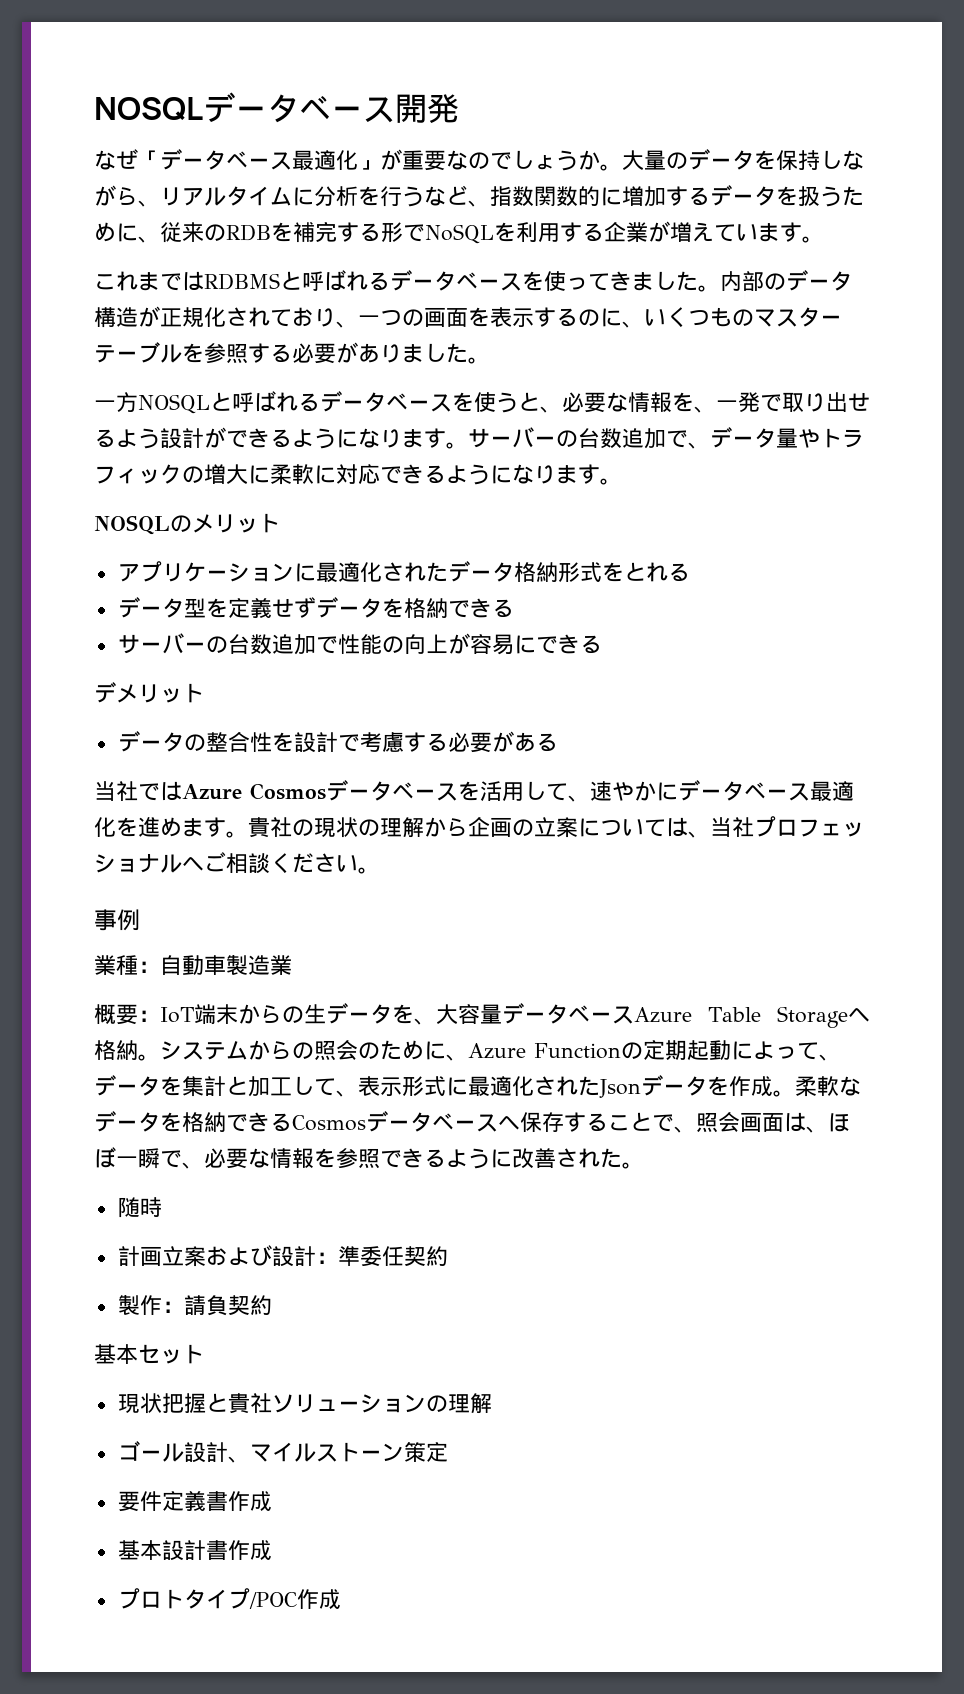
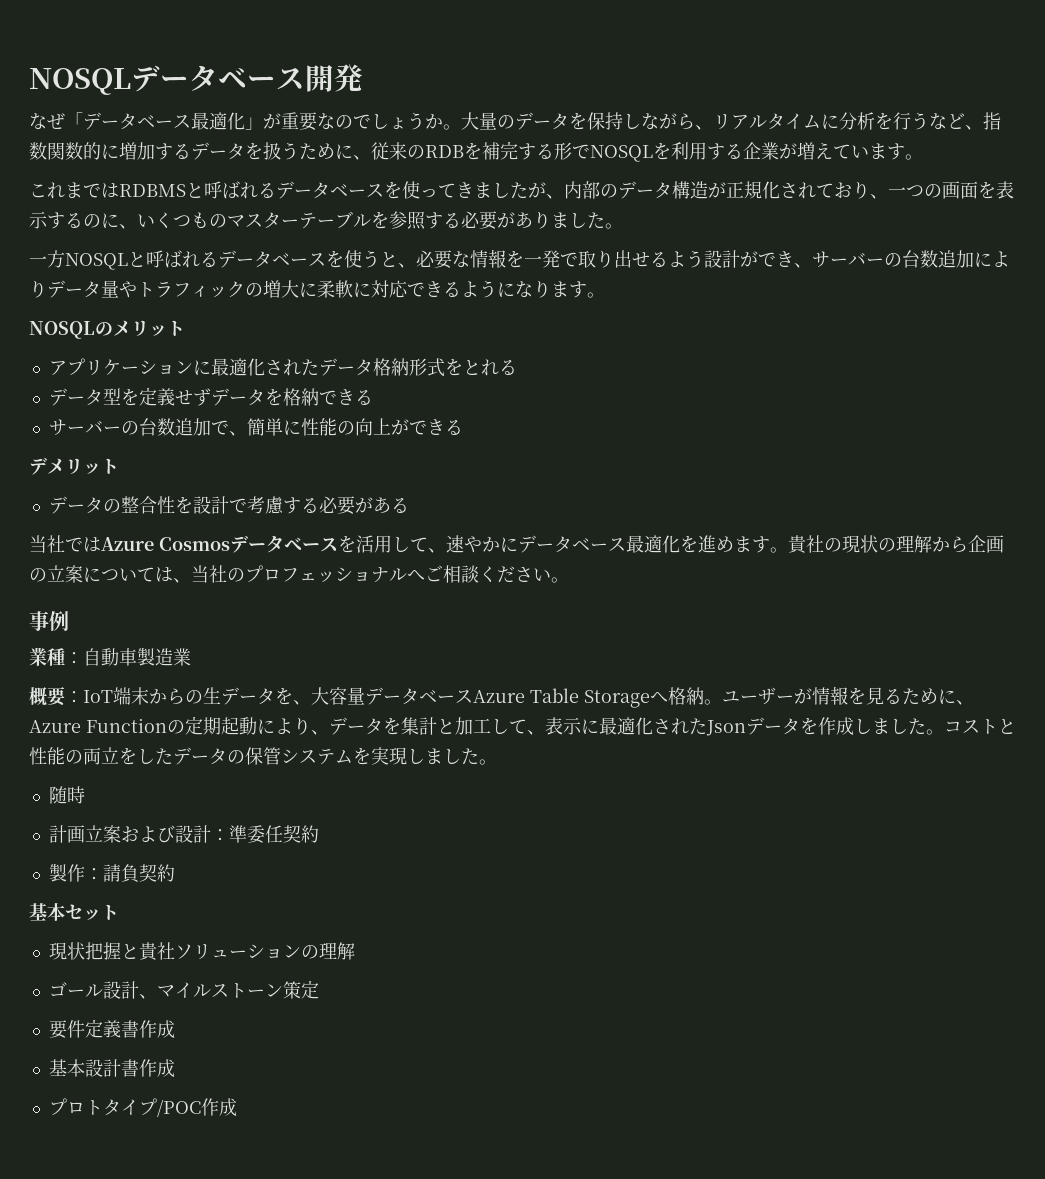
- 大量のデータを保持しながら、リアルタイムに分析を行うなど、指数関数的に増加するデータを扱うために、従来のRDBを補完する形でNoSQLを利用する企業が増えています。
+ 大量のデータを保持しながら、リアルタイムに分析を行うなど、指数関数的に増加するデータを扱うために、従来のRDBを補完する形でNOSQLを利用する企業が増えています。
- これまではRDBMSと呼ばれるデータベースを使ってきました。内部のデータ構造が正規化されており、一つの画面を表示するのに、いくつものマスターテーブルを参照する必要がありました。
+ これまではRDBMSと呼ばれるデータベースを使ってきましたが、内部のデータ構造が正規化されており、一つの画面を表示するのに、いくつものマスターテーブルを参照する必要がありました。
- 一方NOSQLと呼ばれるデータベースを使うと、必要な情報を、一発で取り出せるよう設計ができるようになります。サーバーの台数追加で、データ量やトラフィックの増大に柔軟に対応できるようになります。
+ 一方NOSQLと呼ばれるデータベースを使うと、必要な情報を一発で取り出せるよう設計ができ、サーバーの台数追加によりデータ量やトラフィックの増大に柔軟に対応できるようになります。
- サーバーの台数追加で性能の向上が容易にできる
+ サーバーの台数追加で、簡単に性能の向上ができる
- 貴社の現状の理解から企画の立案については、当社プロフェッショナルへご相談ください。
+ 貴社の現状の理解から企画の立案については、当社のプロフェッショナルへご相談ください。
- システムからの照会のために、Azure Functionの定期起動によって、データを集計と加工して、表示形式に最適化されたJsonデータを作成。柔軟なデータを格納できるCosmosデータベースへ保存することで、照会画面は、ほぼ一瞬で、必要な情報を参照できるように改善された。
+ ユーザーが情報を見るために、Azure Functionの定期起動により、データを集計と加工して、表示に最適化されたJsonデータを作成しました。コストと性能の両立をしたデータの保管システムを実現しました。

